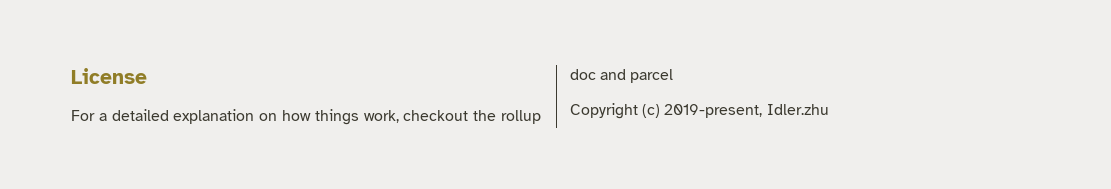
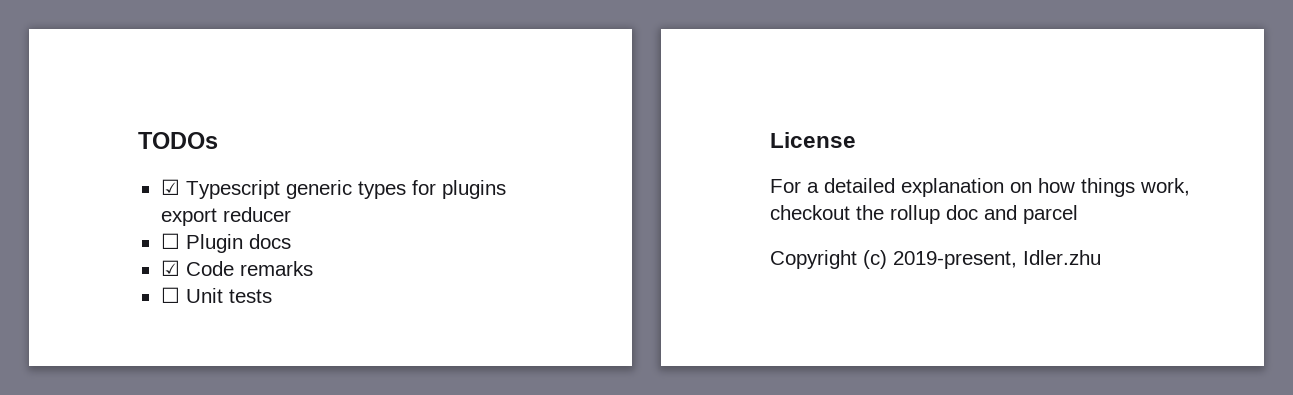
+ TODOs
+ ☑ Typescript generic types for plugins export reducer
+ ☐ Plugin docs
+ ☑ Code remarks
+ ☐ Unit tests

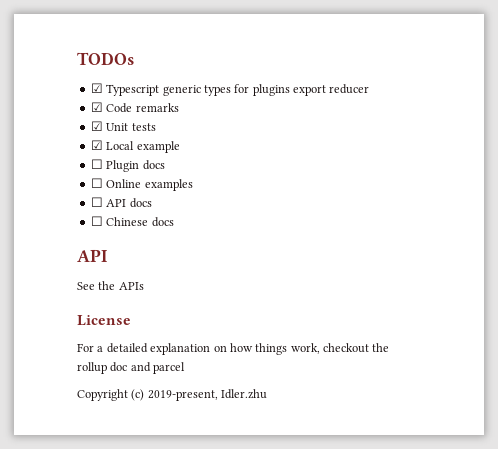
+ ☑ Code remarks
+ ☑ Unit tests
+ ☑ Local example
  ☐ Plugin docs
- ☑ Code remarks
- ☐ Unit tests
+ ☐ Online examples
+ ☐ API docs
+ ☐ Chinese docs
+ API
+ See the APIs

